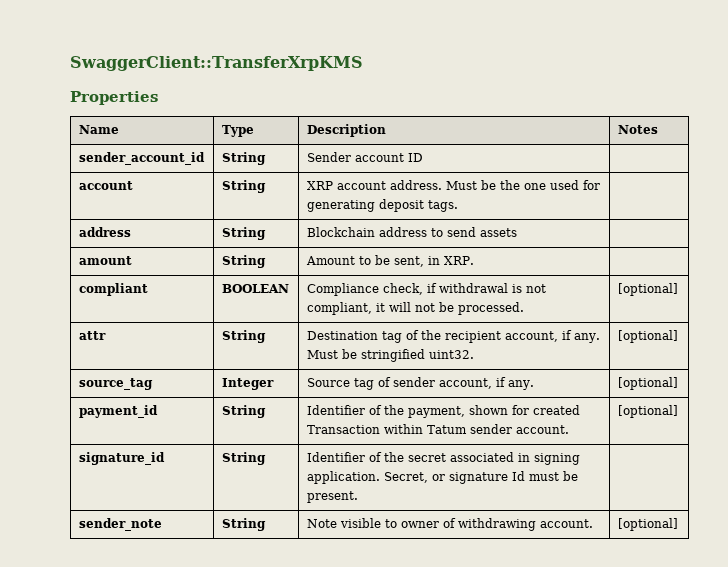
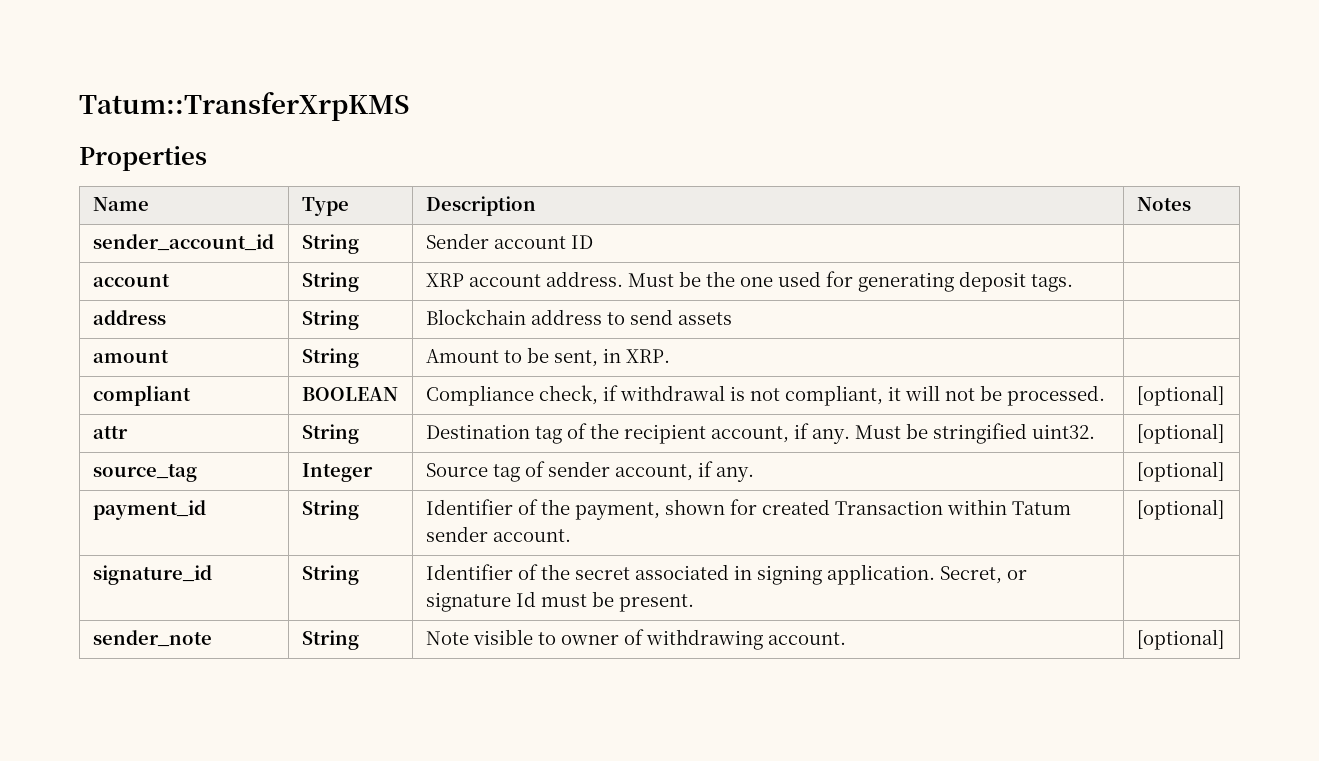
- SwaggerClient::TransferXrpKMS
+ Tatum::TransferXrpKMS

